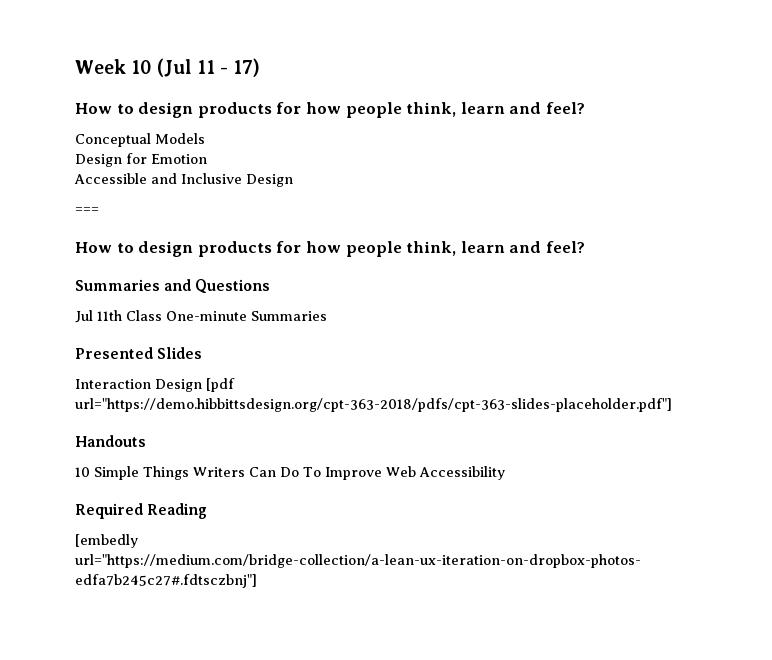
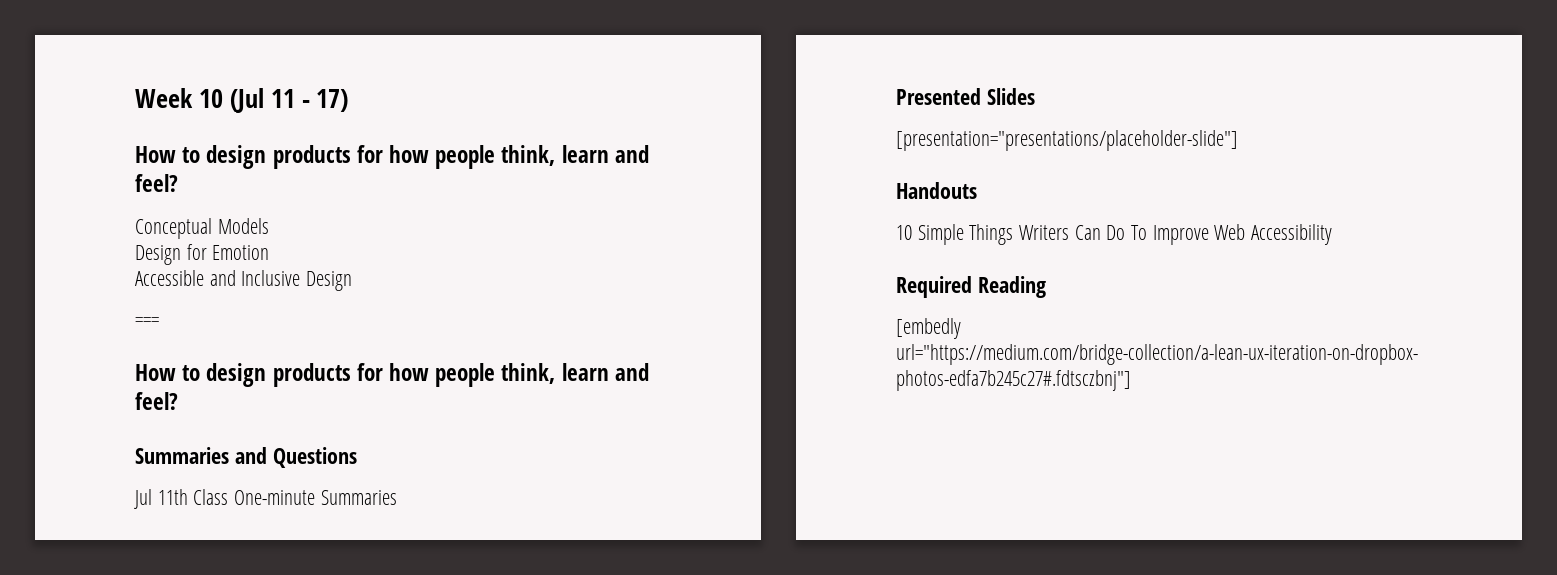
- Interaction Design [pdf url="https://demo.hibbittsdesign.org/cpt-363-2018/pdfs/cpt-363-slides-placeholder.pdf"]
+ [presentation="presentations/placeholder-slide"]

